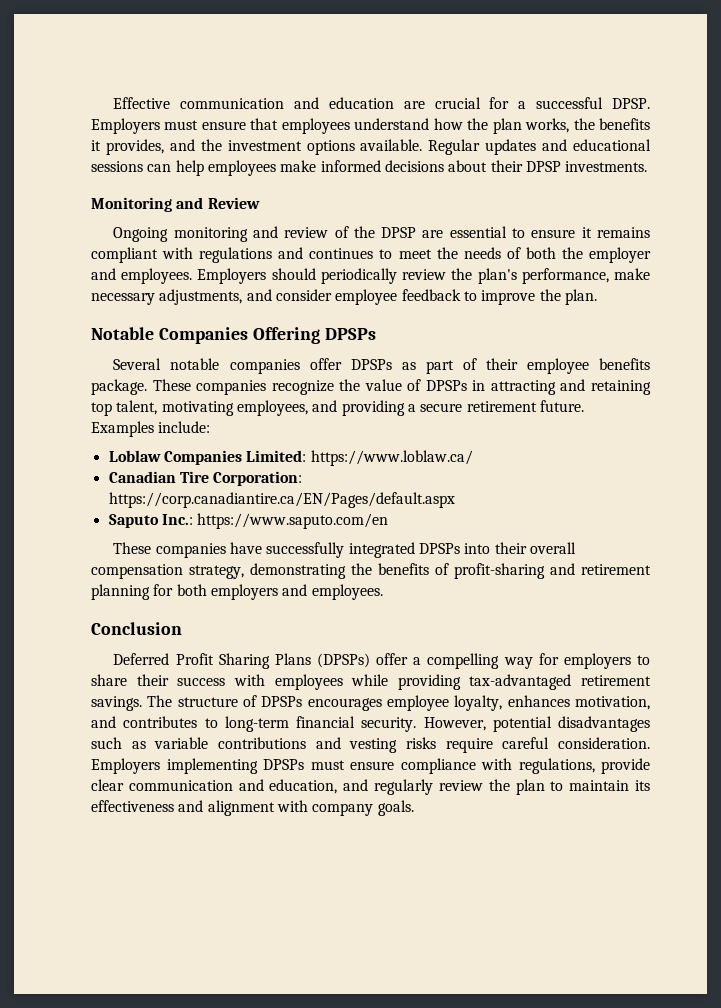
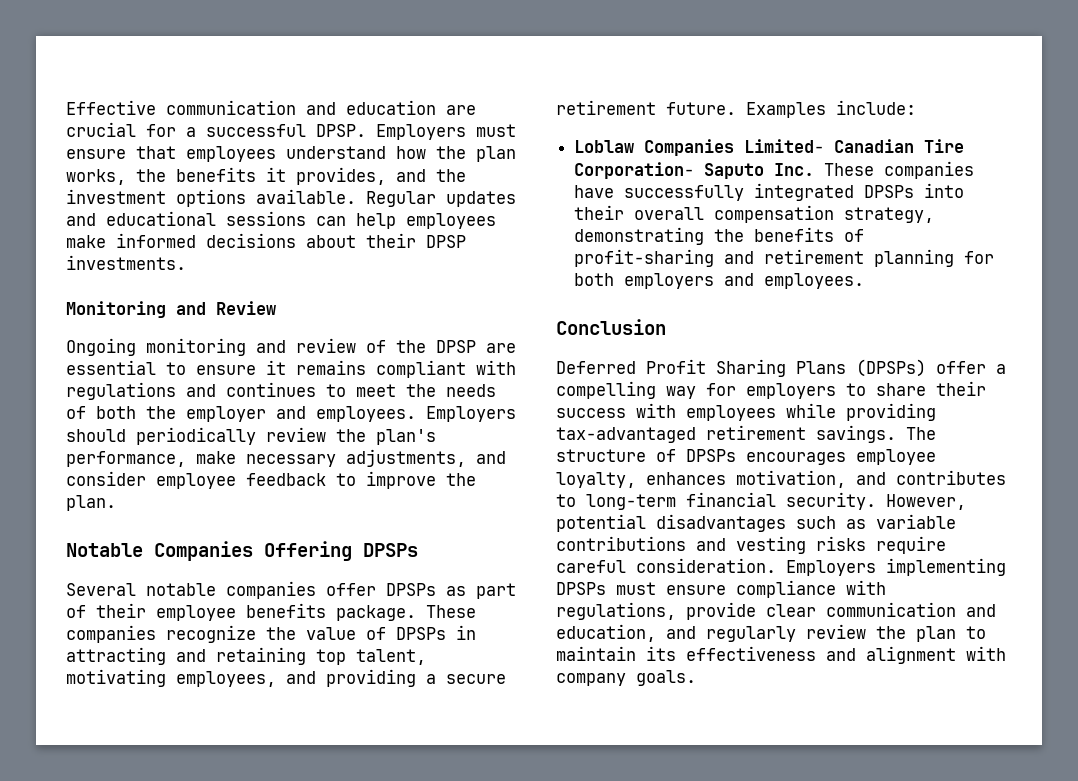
- Loblaw Companies Limited: https://www.loblaw.ca/
- Canadian Tire Corporation: https://corp.canadiantire.ca/EN/Pages/default.aspx
- Saputo Inc.: https://www.saputo.com/en
- These companies have successfully integrated DPSPs into their overall compensation strategy, demonstrating the benefits of profit-sharing and retirement planning for both employers and employees.
+ Loblaw Companies Limited- Canadian Tire Corporation- Saputo Inc. These companies have successfully integrated DPSPs into their overall compensation strategy, demonstrating the benefits of profit-sharing and retirement planning for both employers and employees.

